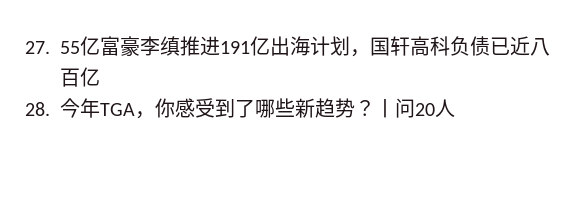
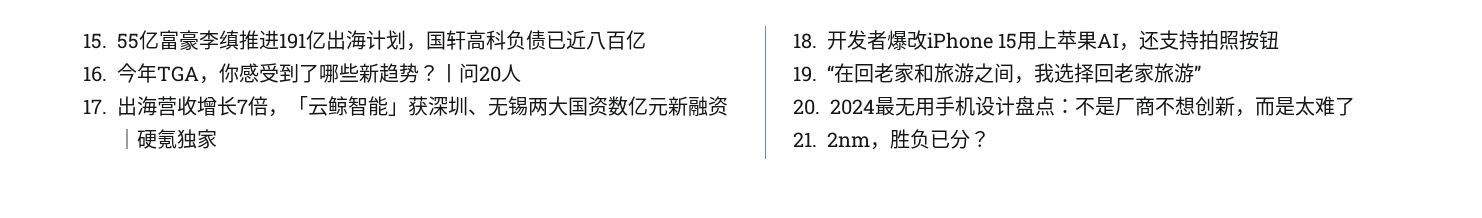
- 27. 55亿富豪李缜推进191亿出海计划，国轩高科负债已近八百亿
+ 15. 55亿富豪李缜推进191亿出海计划，国轩高科负债已近八百亿
- 28.今年TGA，你感受到了哪些新趋势？
+ 16.今年TGA，你感受到了哪些新趋势？
+ 17.出海营收增长7倍，「云鲸智能」获深圳、无锡两大国资数亿元新融资｜硬氪独家
+ 18.开发者爆改iPhone 15用上苹果AI，还支持拍照按钮
+ 19. “在回老家和旅游之间，我选择回老家旅游”
+ 20. 2024最无用手机设计盘点：不是厂商不想创新，而是太难了
+ 21. 2nm，胜负已分？

